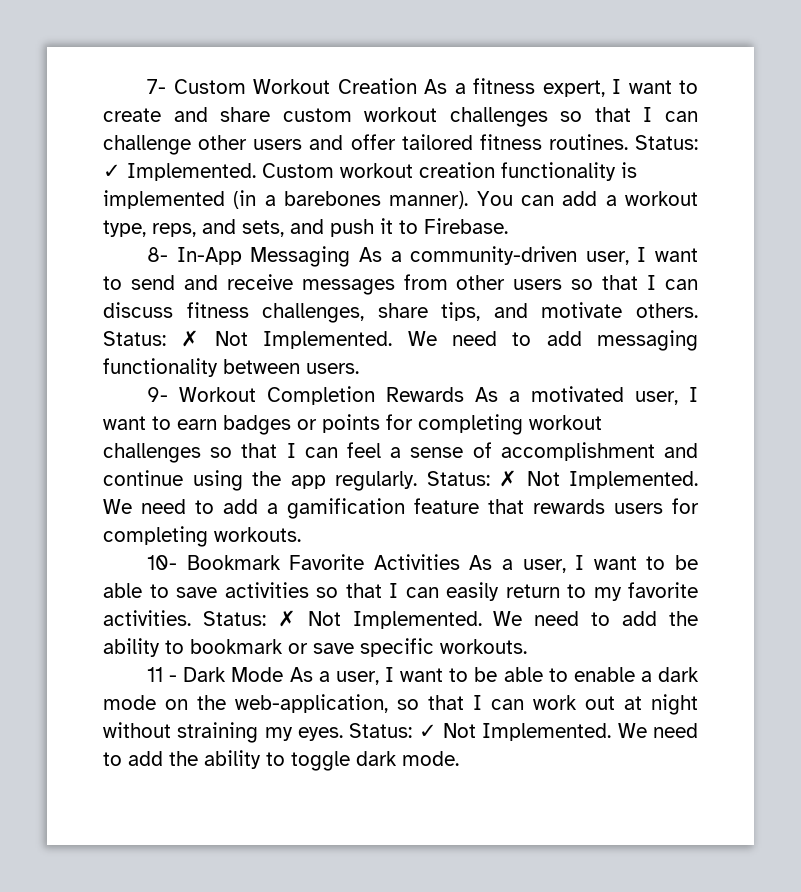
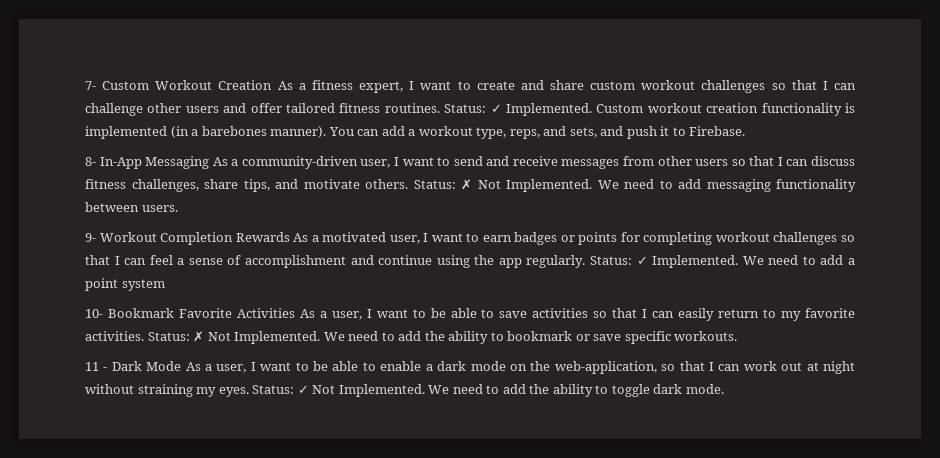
- 9- Workout Completion Rewards As a motivated user, I want to earn badges or points for completing workout challenges so that I can feel a sense of accomplishment and continue using the app regularly. Status: ✗ Not Implemented.
+ 9- Workout Completion Rewards As a motivated user, I want to earn badges or points for completing workout challenges so that I can feel a sense of accomplishment and continue using the app regularly. Status: ✓ Implemented.
- We need to add a gamification feature that rewards users for completing workouts.
+ We need to add a point system

